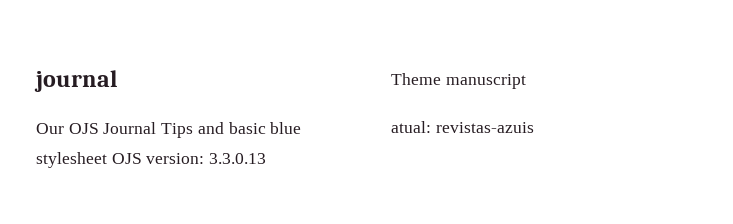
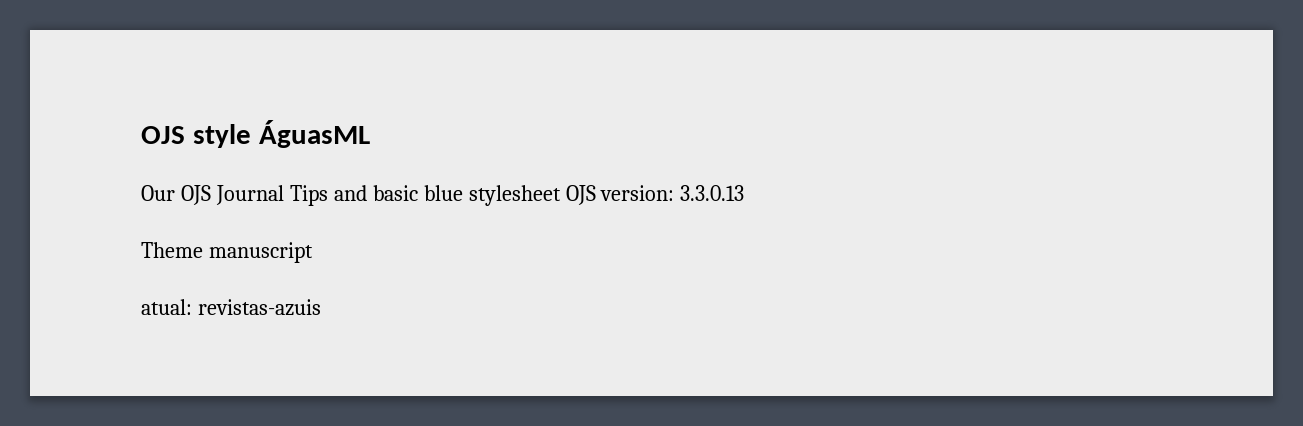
- journal
+ OJS style ÁguasML

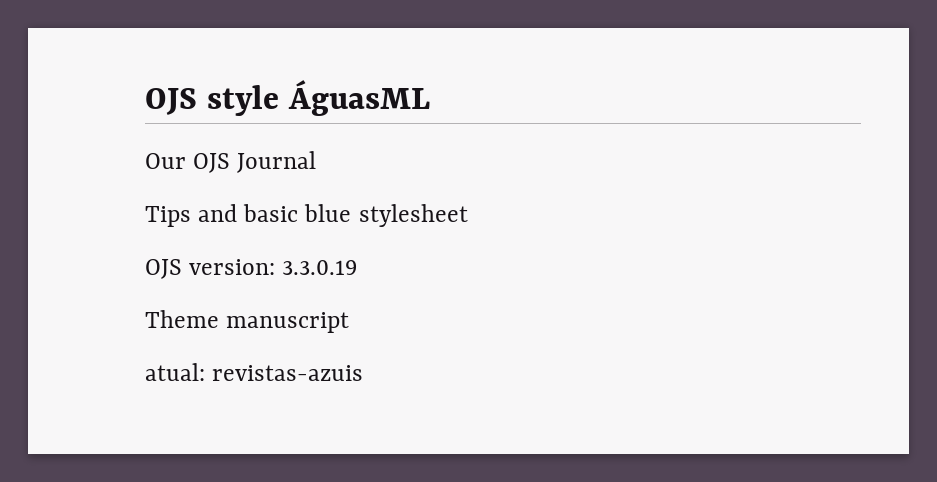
- Our OJS Journal Tips and basic blue stylesheet OJS version: 3.3.0.13
+ Our OJS Journal
+ Tips and basic blue stylesheet
+ OJS version: 3.3.0.19

